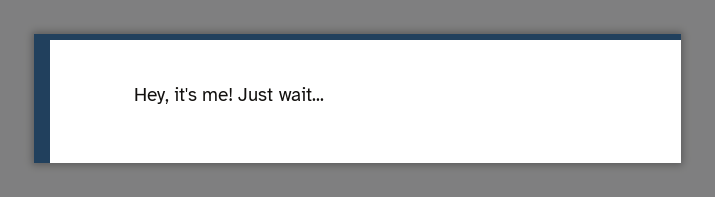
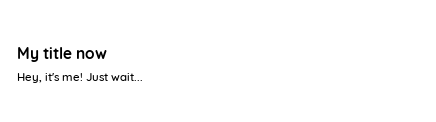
+ My title now

